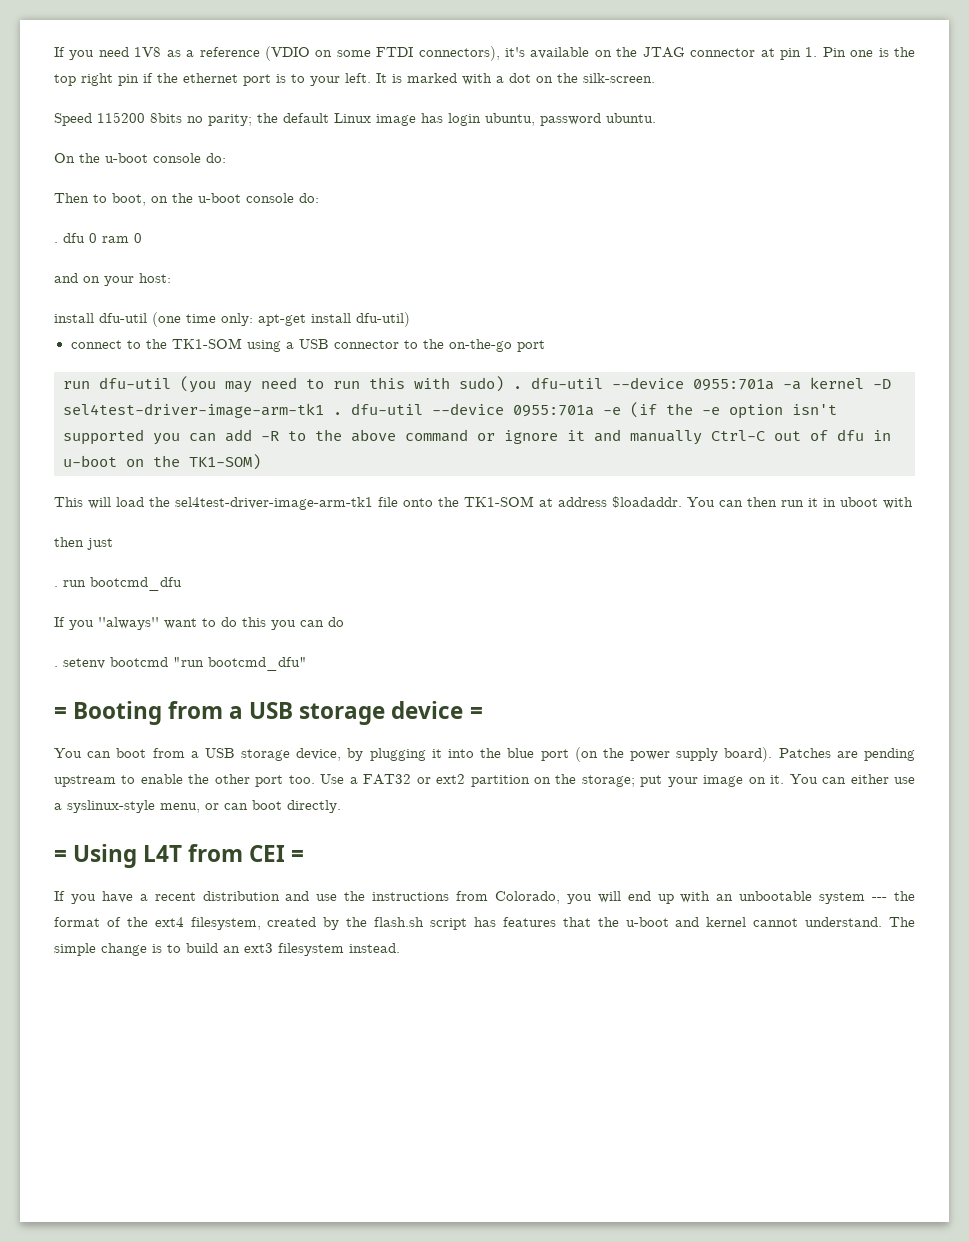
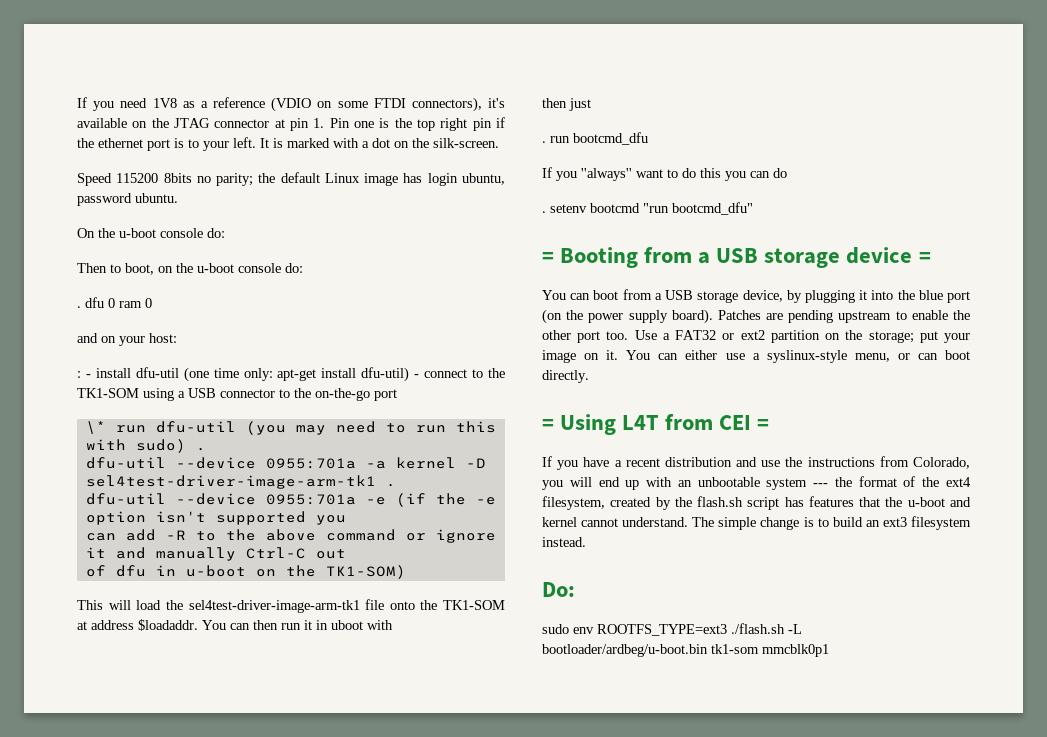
- install dfu-util (one time only: apt-get install dfu-util)
- connect to the TK1-SOM using a USB connector to the on-the-go port
+ : - install dfu-util (one time only: apt-get install dfu-util) - connect to the TK1-SOM using a USB connector to the on-the-go port
- run dfu-util (you may need to run this with sudo) . dfu-util --device 0955:701a -a kernel -D sel4test-driver-image-arm-tk1 . dfu-util --device 0955:701a -e (if the -e option isn't supported you can add -R to the above command or ignore it and manually Ctrl-C out of dfu in u-boot on the TK1-SOM)
+ \* run dfu-util (you may need to run this with sudo) .
+ dfu-util --device 0955:701a -a kernel -D sel4test-driver-image-arm-tk1 .
+ dfu-util --device 0955:701a -e (if the -e option isn't supported you
+ can add -R to the above command or ignore it and manually Ctrl-C out
+ of dfu in u-boot on the TK1-SOM)
+ Do:
+ sudo env ROOTFS_TYPE=ext3 ./flash.sh -L bootloader/ardbeg/u-boot.bin tk1-som mmcblk0p1

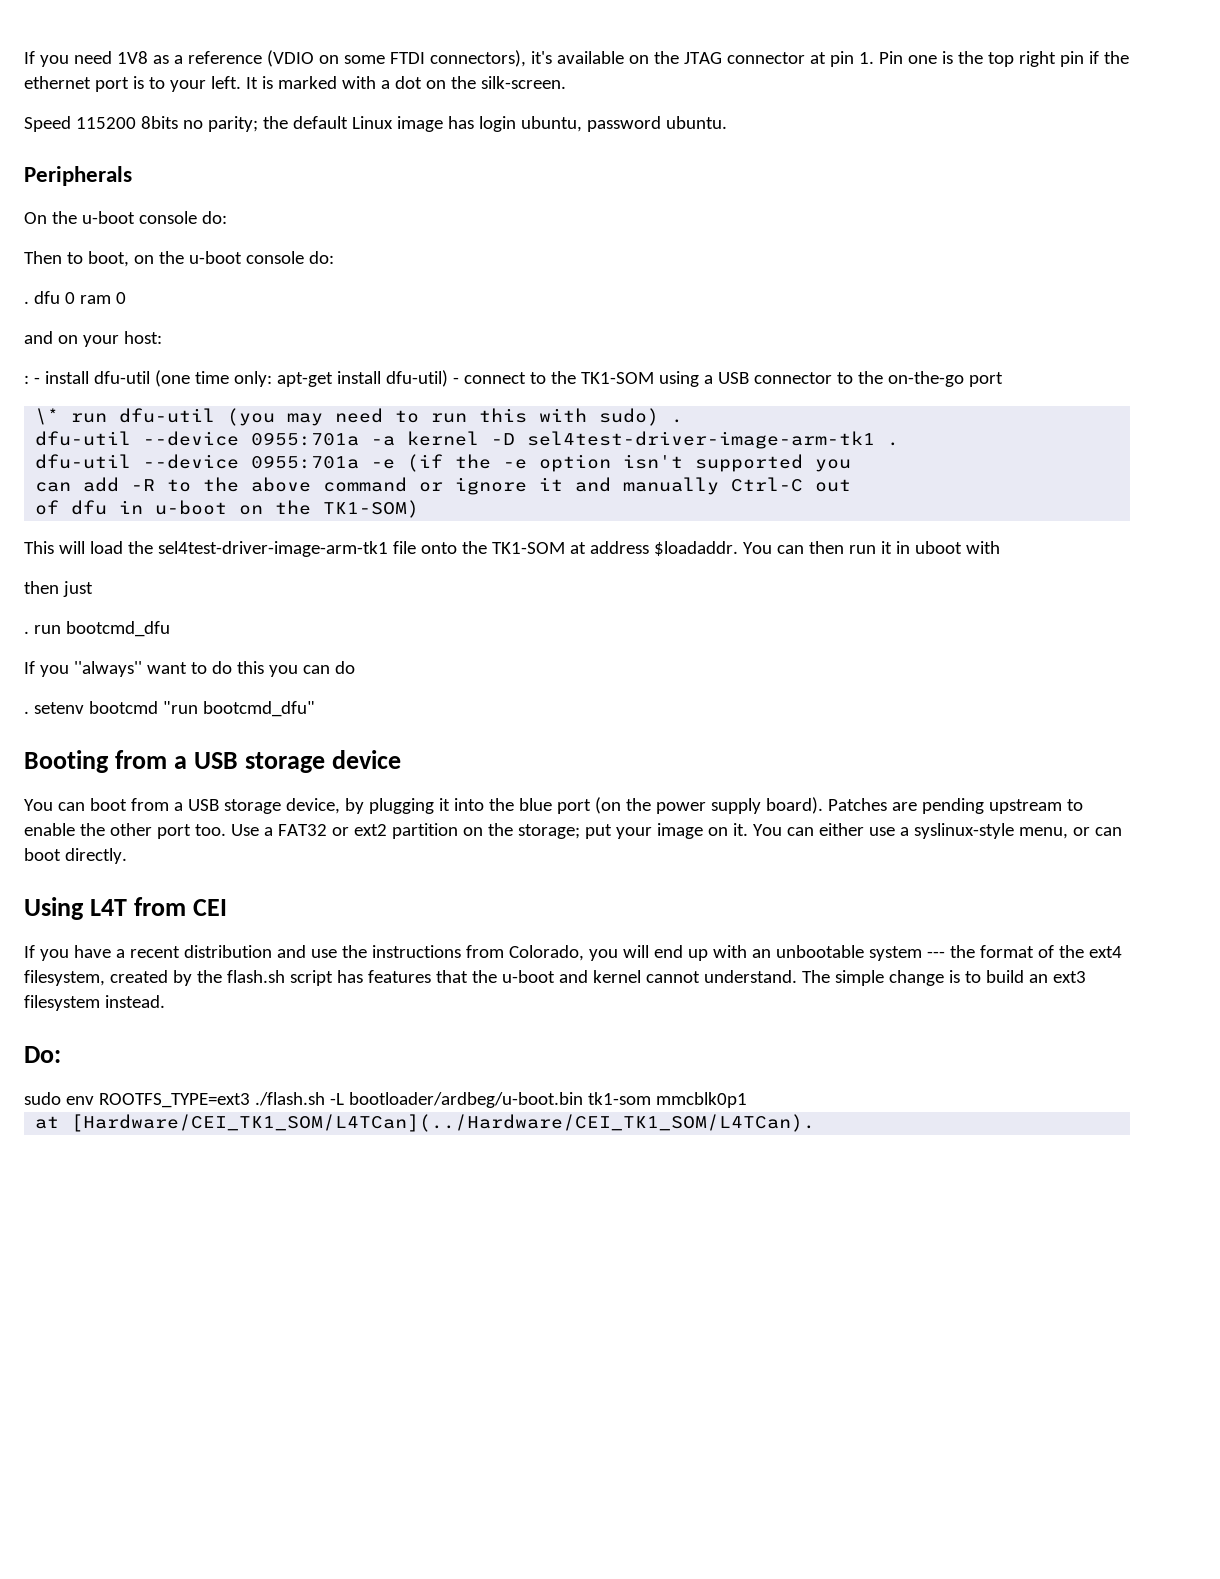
+ Peripherals
- = Booting from a USB storage device =
+ Booting from a USB storage device
- = Using L4T from CEI =
+ Using L4T from CEI
+ at [Hardware/CEI_TK1_SOM/L4TCan](../Hardware/CEI_TK1_SOM/L4TCan).

